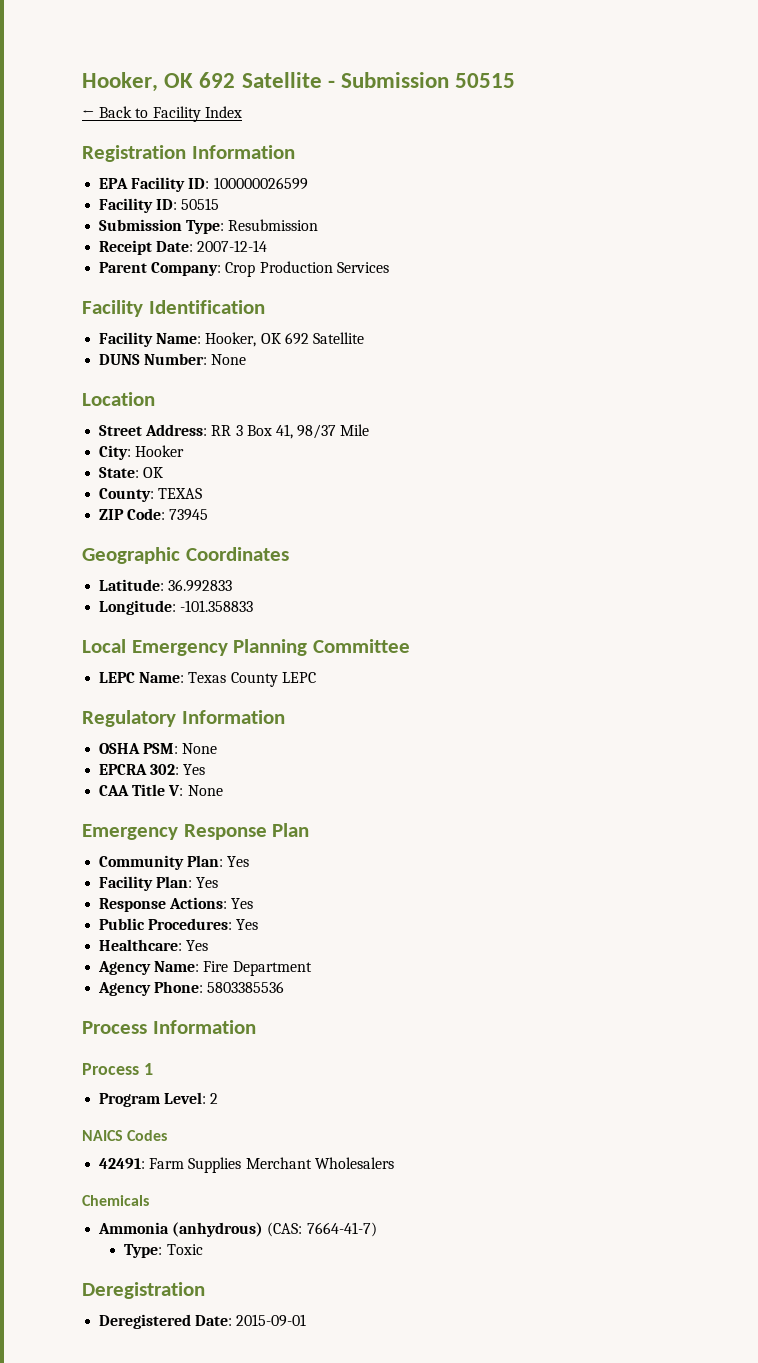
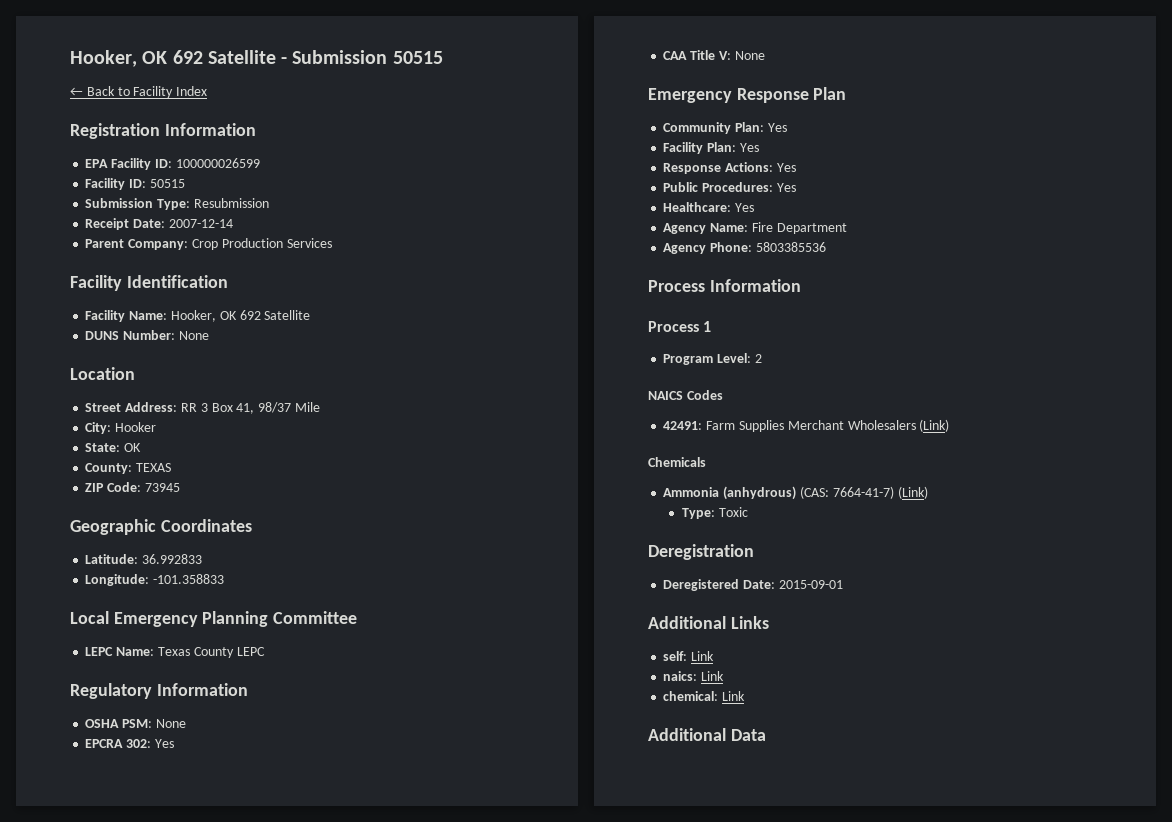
- 42491: Farm Supplies Merchant Wholesalers
+ 42491: Farm Supplies Merchant Wholesalers (Link)
- Ammonia (anhydrous) (CAS: 7664-41-7)
+ Ammonia (anhydrous) (CAS: 7664-41-7) (Link)
+ Additional Links
+ self: Link
+ naics: Link
+ chemical: Link
+ Additional Data

